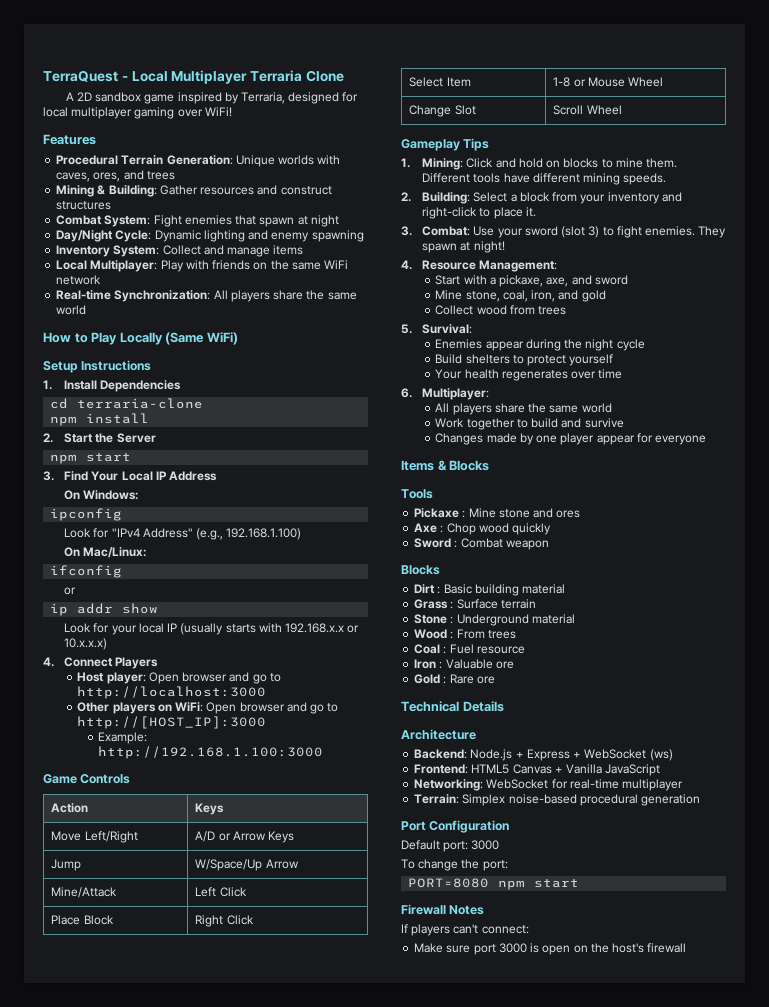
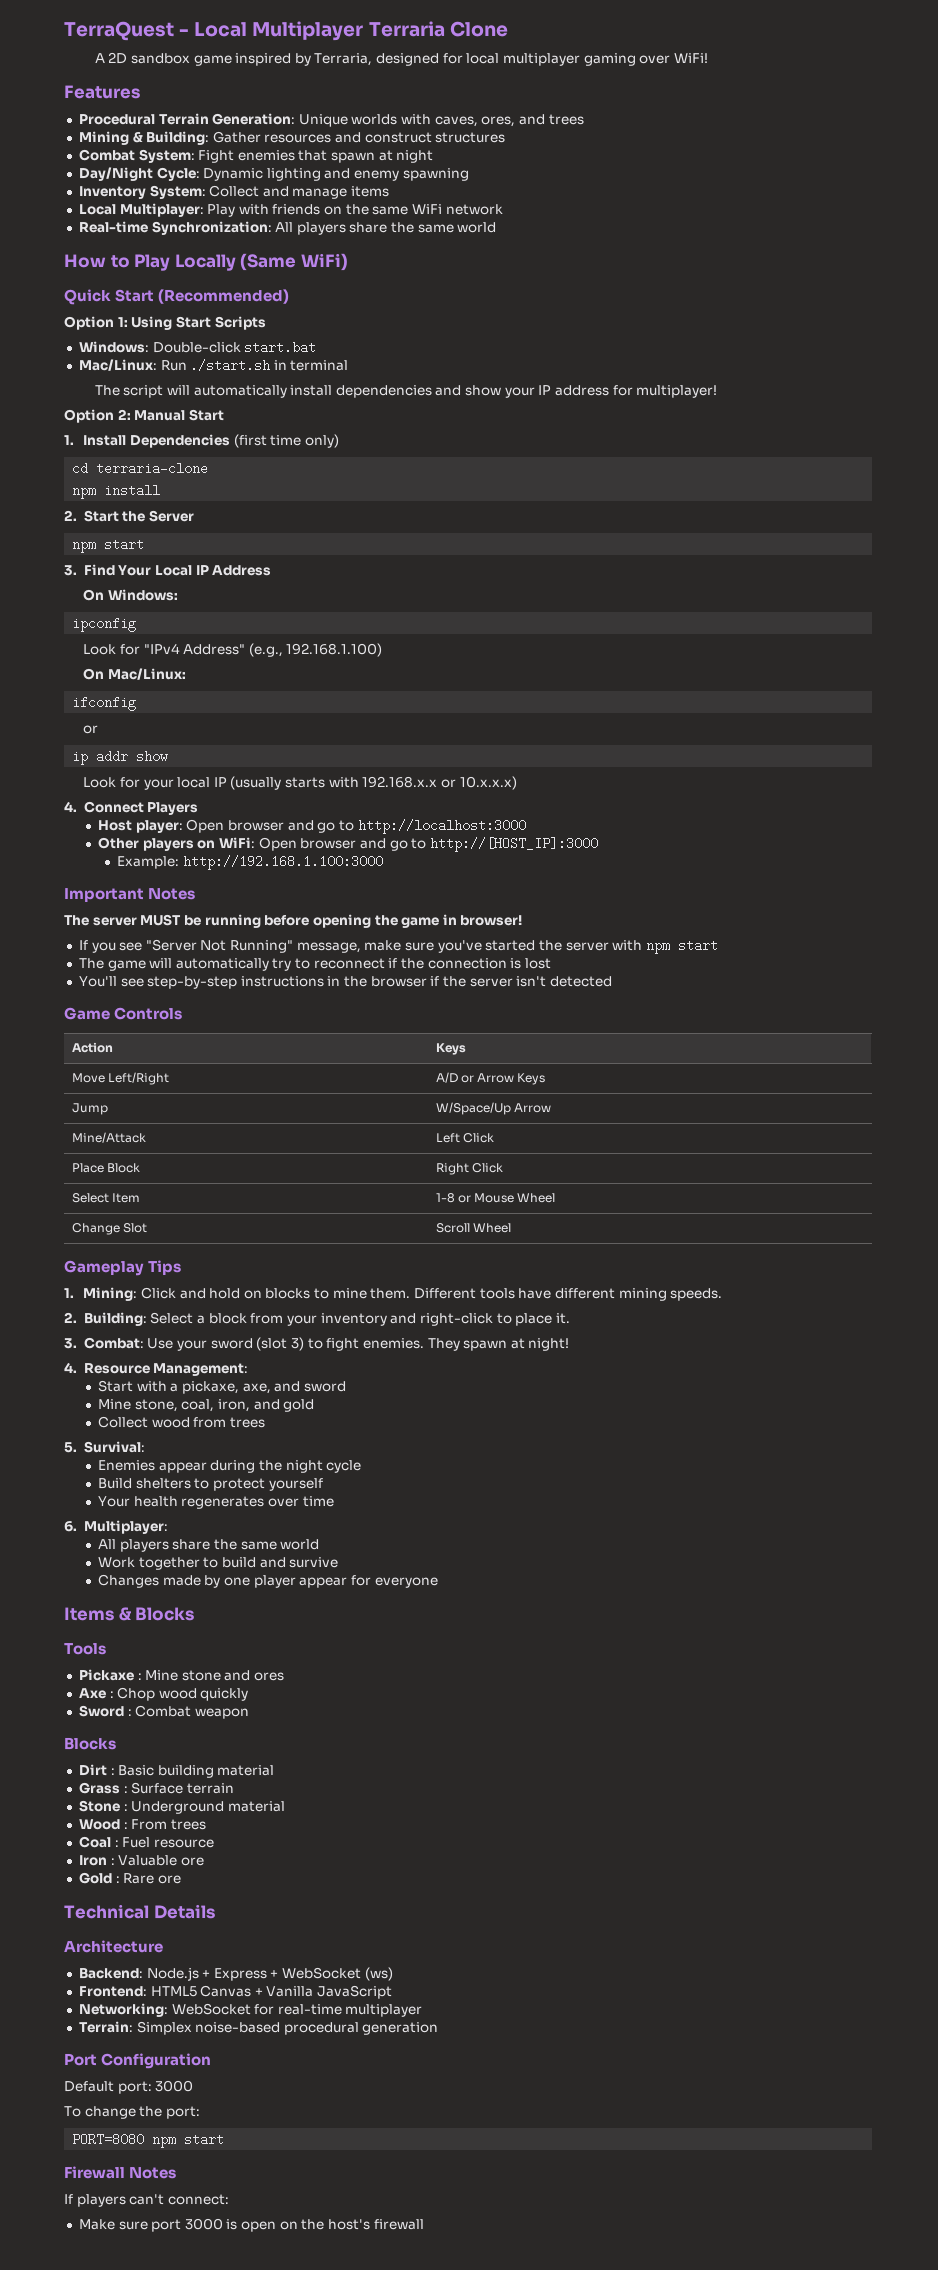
- Setup Instructions
+ Quick Start (Recommended)
+ Option 1: Using Start Scripts
+ Windows: Double-click start.bat
+ Mac/Linux: Run ./start.sh in terminal
+ The script will automatically install dependencies and show your IP address for multiplayer!
+ Option 2: Manual Start
- 1. Install Dependencies
+ 1. Install Dependencies (first time only)
+ Important Notes
+ The server MUST be running before opening the game in browser!
+ If you see "Server Not Running" message, make sure you've started the server with npm start
+ The game will automatically try to reconnect if the connection is lost
+ You'll see step-by-step instructions in the browser if the server isn't detected

